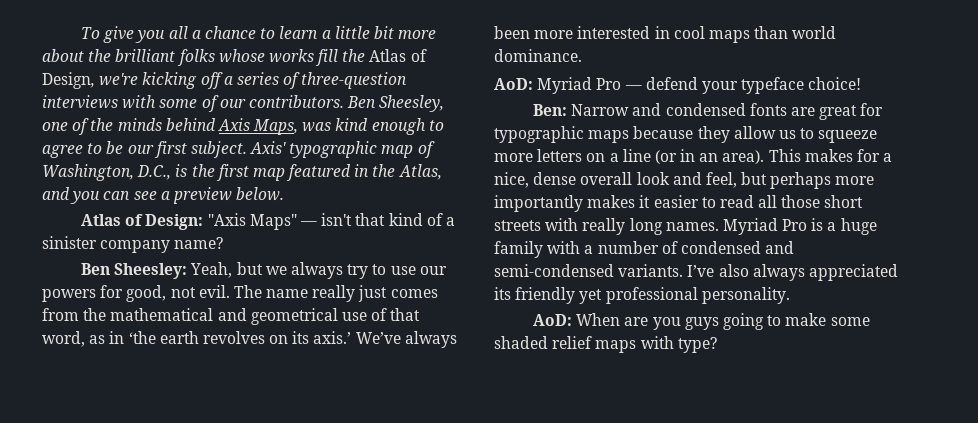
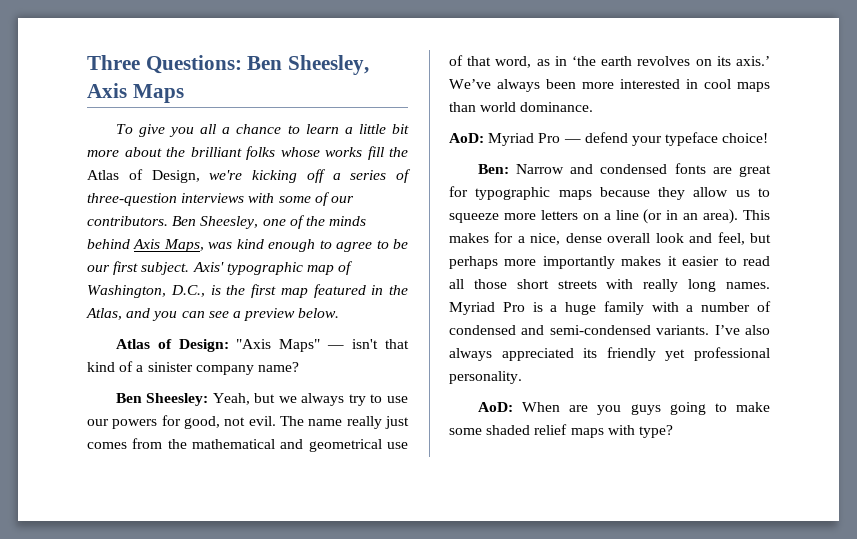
+ Three Questions: Ben Sheesley, Axis Maps

